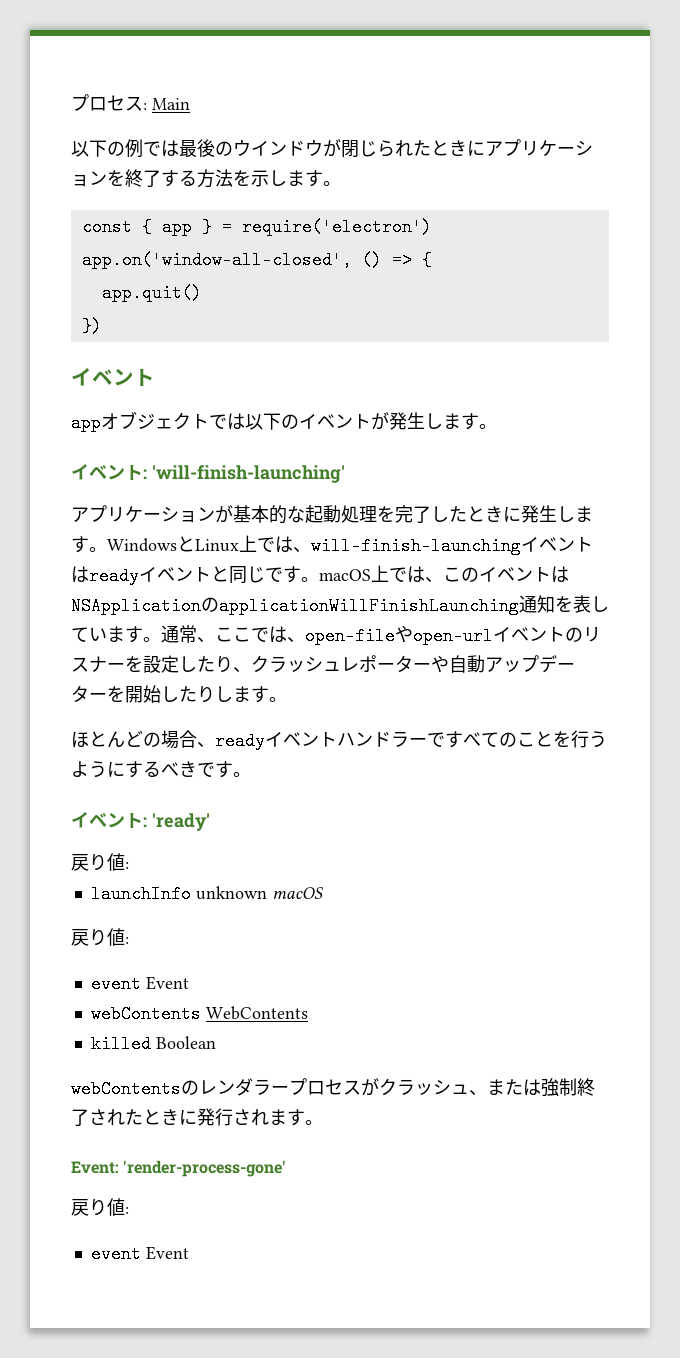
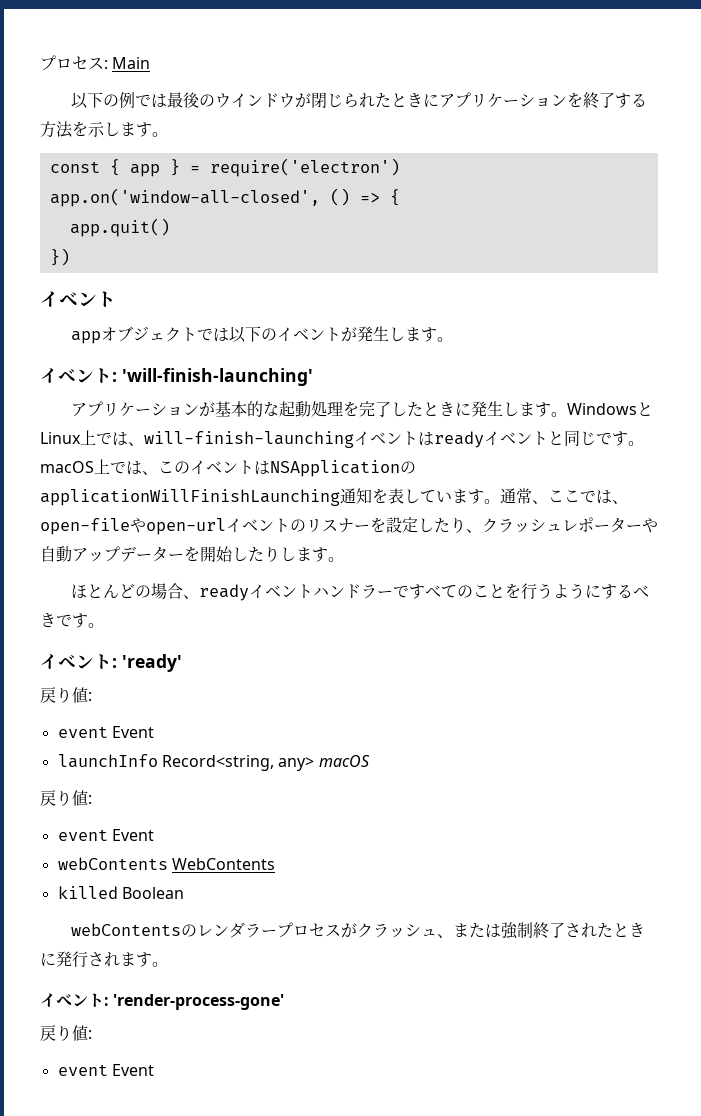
  イベント: 'ready'
  戻り値:
+ event Event
- launchInfo unknown macOS
+ launchInfo Record<string, any> macOS
- Event: 'render-process-gone'
+ イベント: 'render-process-gone'

